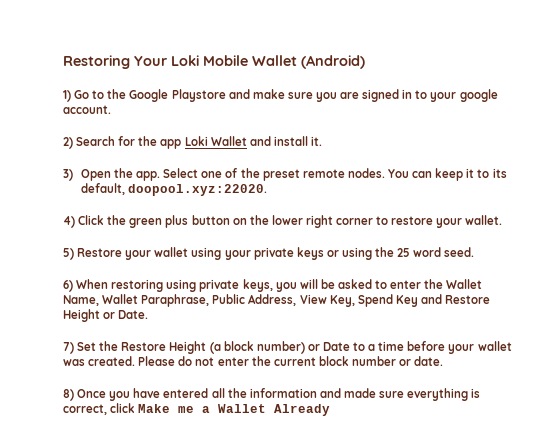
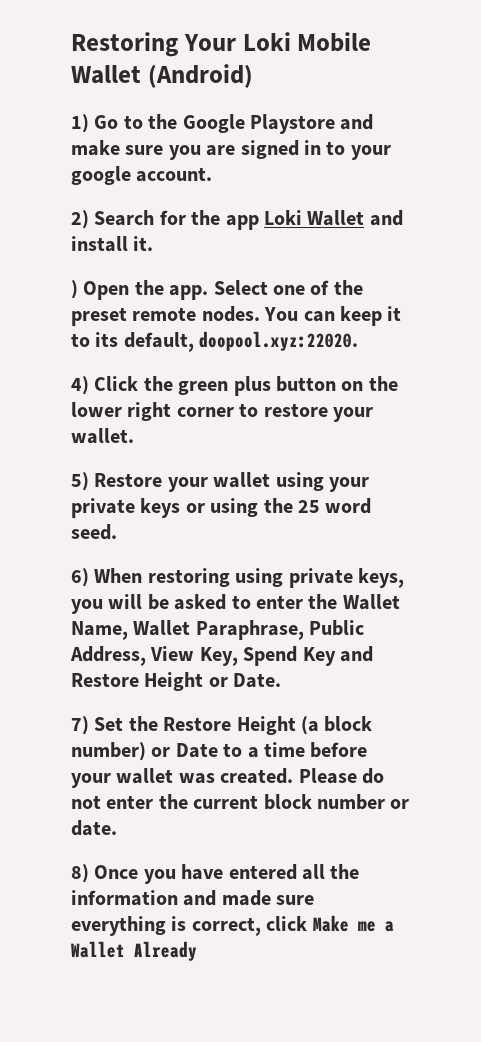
- 3) Open the app.
+ ) Open the app.

